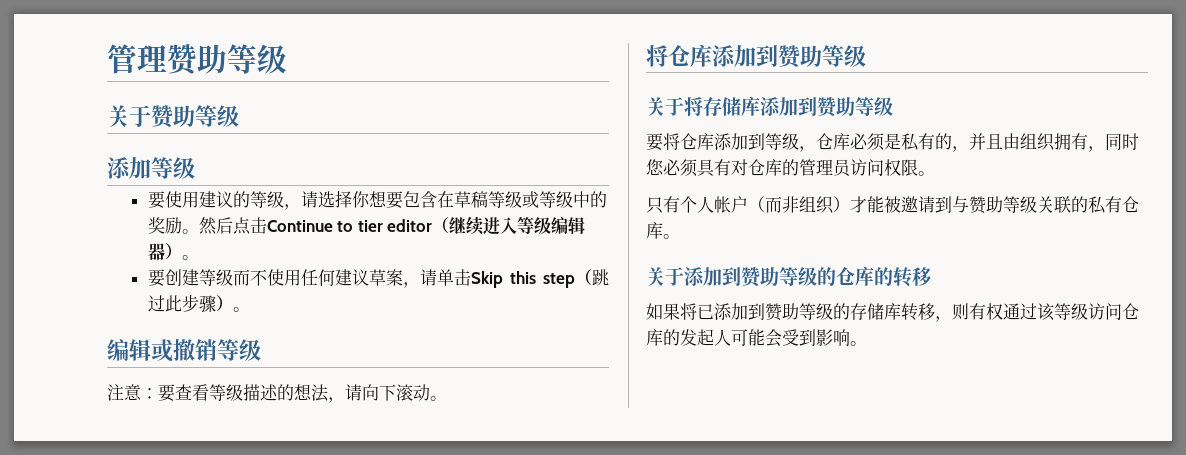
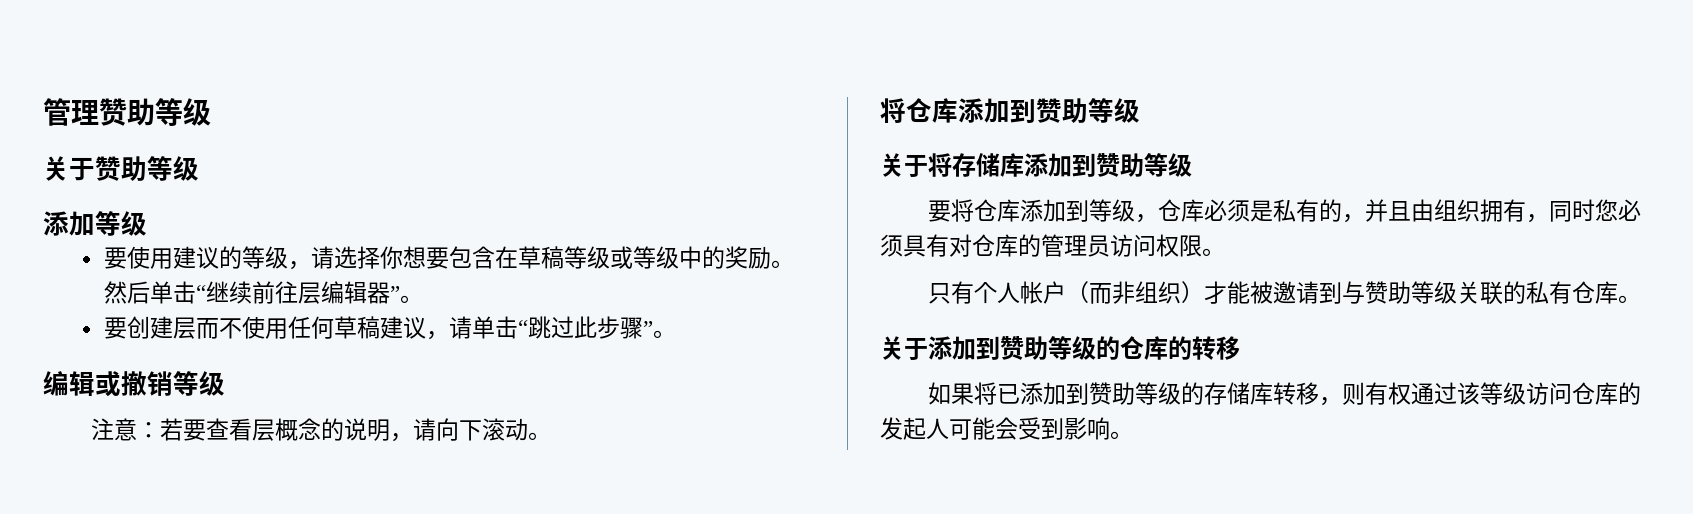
- 然后点击Continue to tier editor（继续进入等级编辑器）。
+ 然后单击“继续前往层编辑器”。
- 要创建等级而不使用任何建议草案，请单击Skip this step（跳过此步骤）。
+ 要创建层而不使用任何草稿建议，请单击“跳过此步骤”。
- 注意：要查看等级描述的想法，请向下滚动。
+ 注意：若要查看层概念的说明，请向下滚动。

